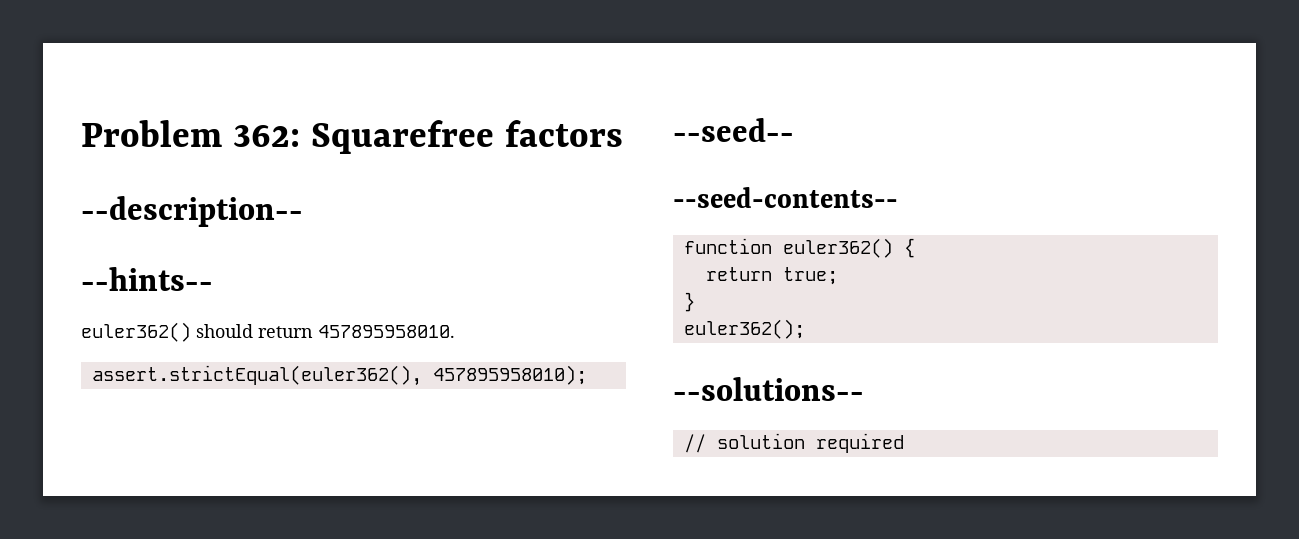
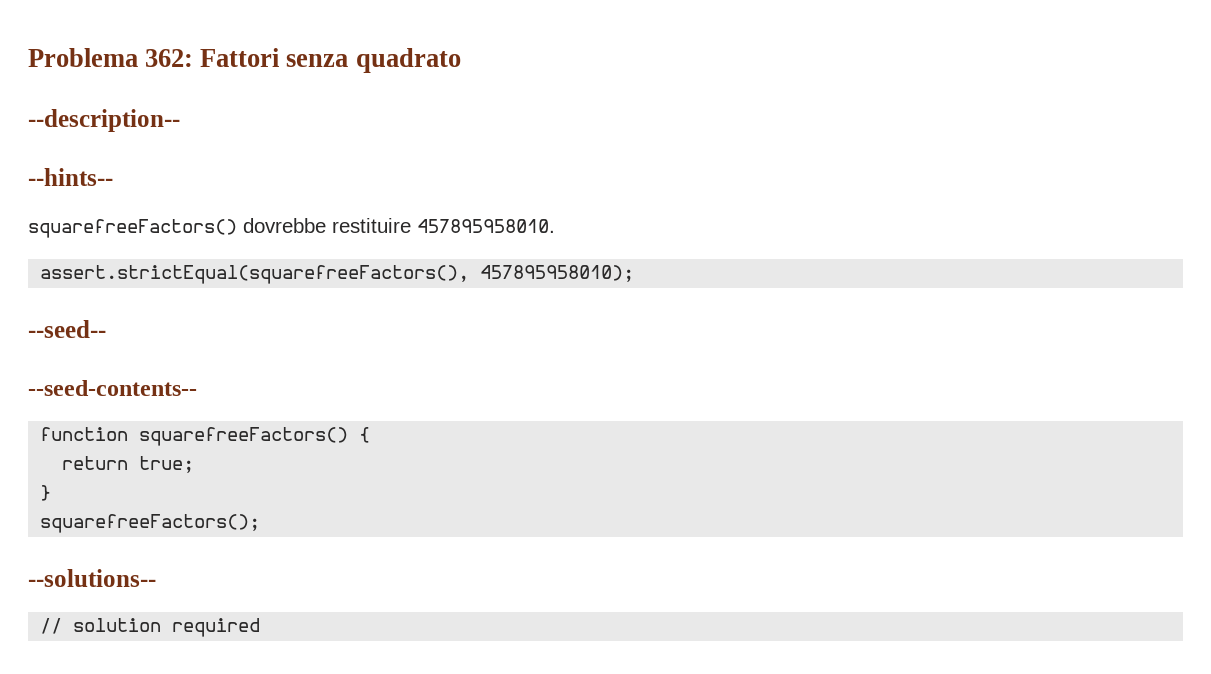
- Problem 362: Squarefree factors
+ Problema 362: Fattori senza quadrato
- euler362() should return 457895958010.
+ squarefreeFactors() dovrebbe restituire 457895958010.
- assert.strictEqual(euler362(), 457895958010);
+ assert.strictEqual(squarefreeFactors(), 457895958010);
- function euler362() {
+ function squarefreeFactors() {
- euler362();
+ squarefreeFactors();

